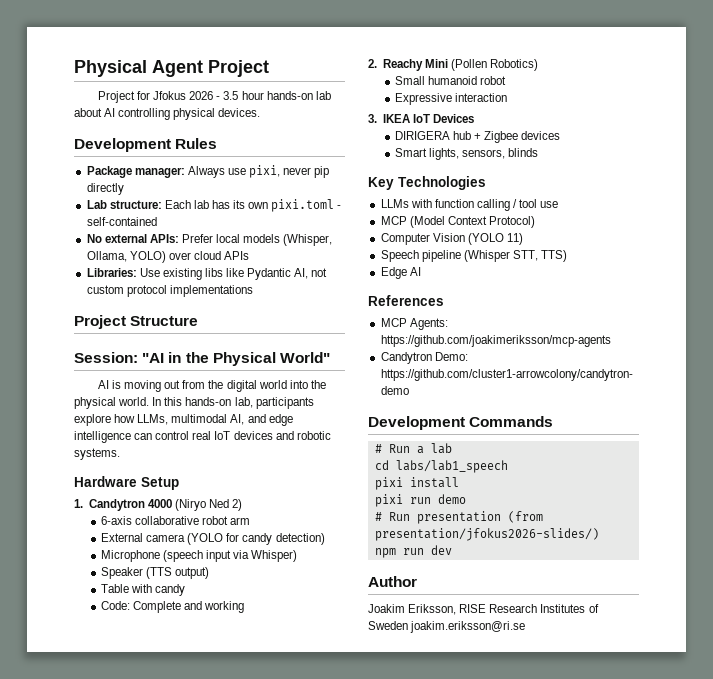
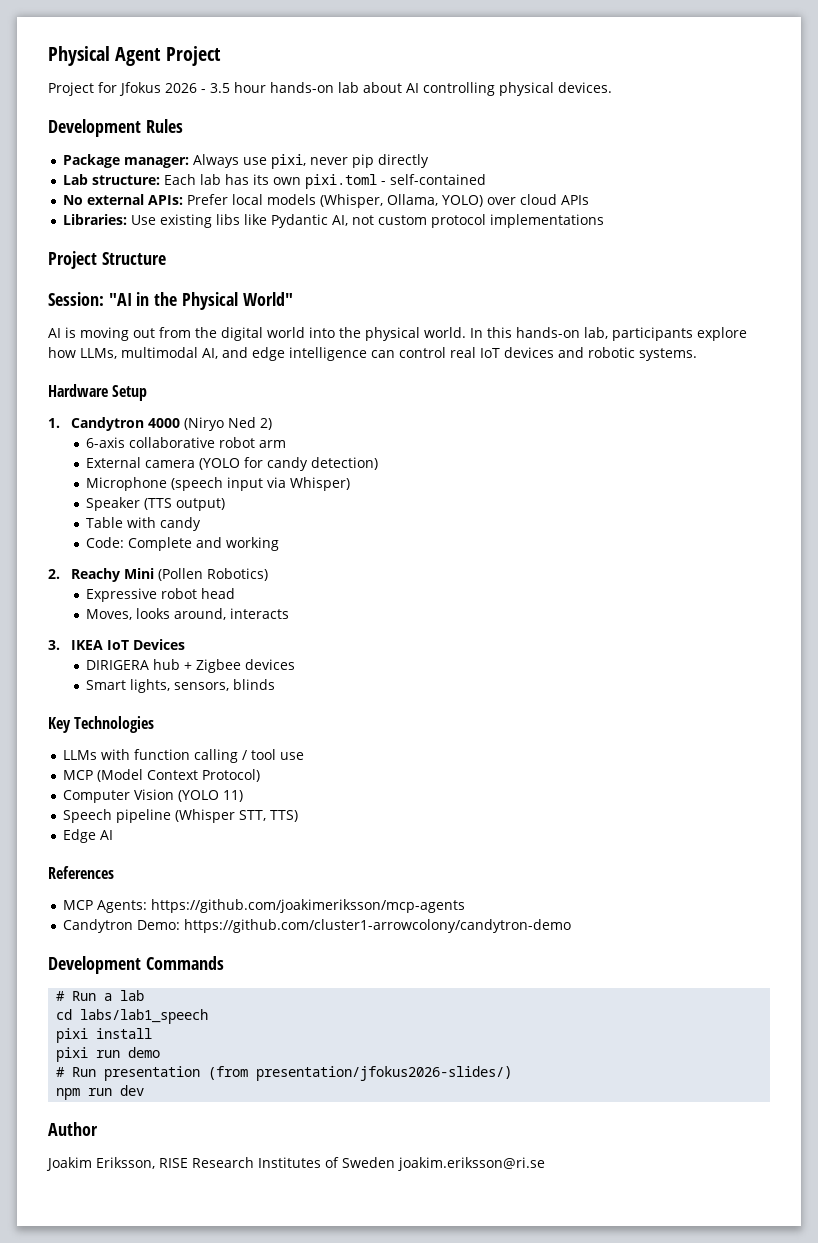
- Small humanoid robot
- Expressive interaction
+ Expressive robot head
+ Moves, looks around, interacts

